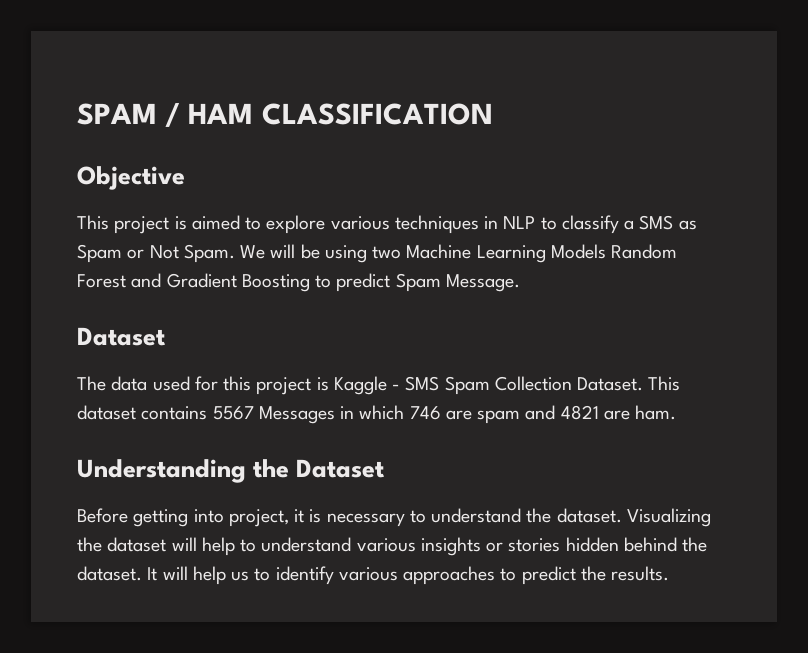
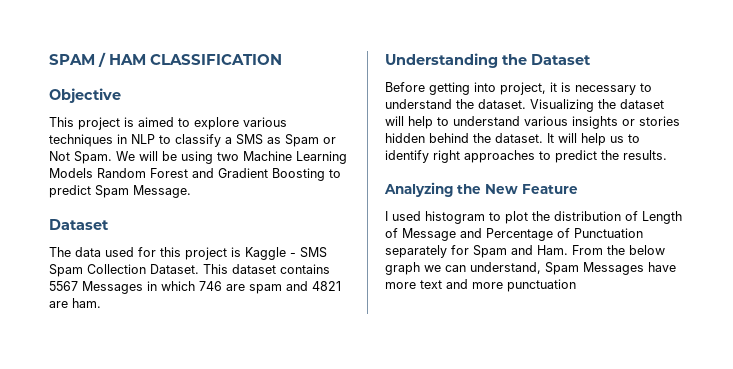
- It will help us to identify various approaches to predict the results.
+ It will help us to identify right approaches to predict the results.
+ Analyzing the New Feature
+ I used histogram to plot the distribution of Length of Message and Percentage of Punctuation separately for Spam and Ham. From the below graph we can understand, Spam Messages have more text and more punctuation

